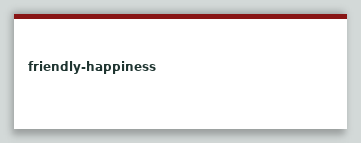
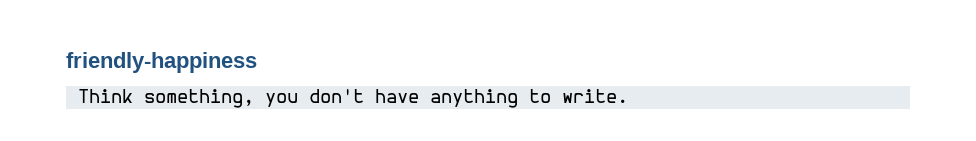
+ Think something, you don't have anything to write.

